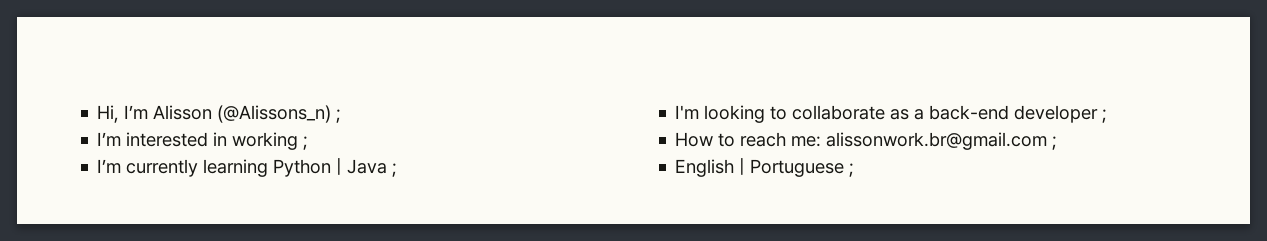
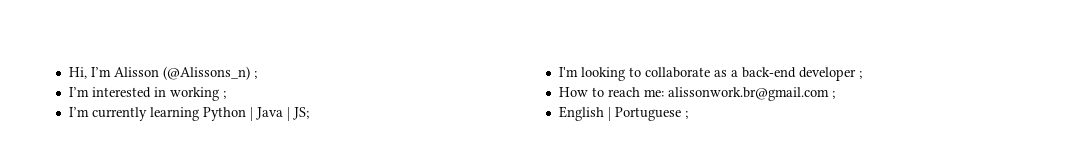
- I’m currently learning Python | Java ;
+ I’m currently learning Python | Java | JS;

